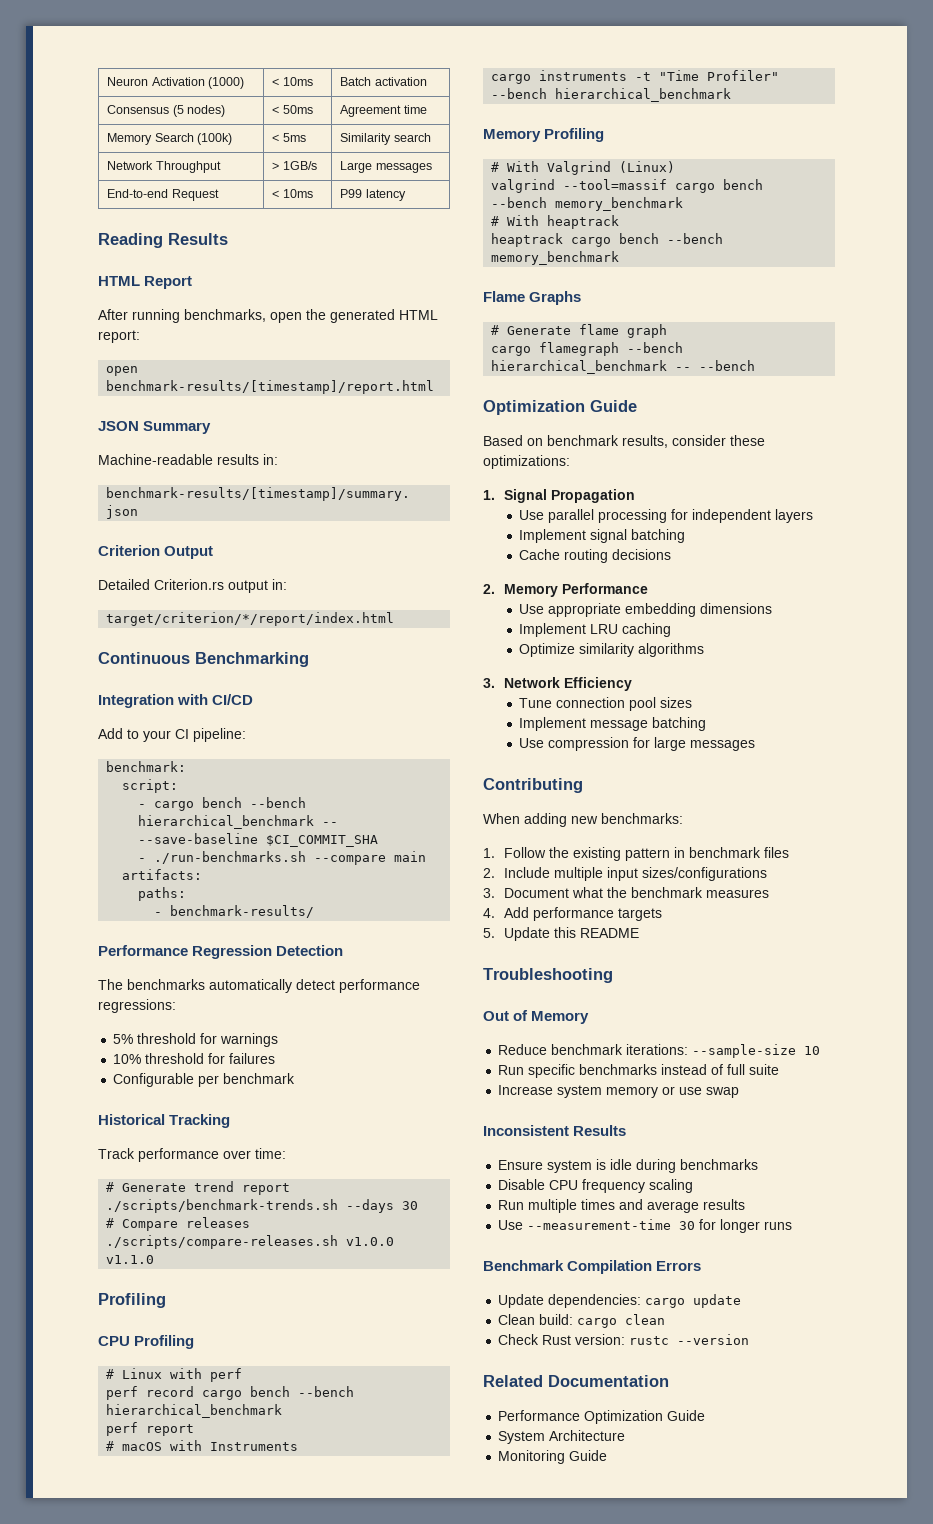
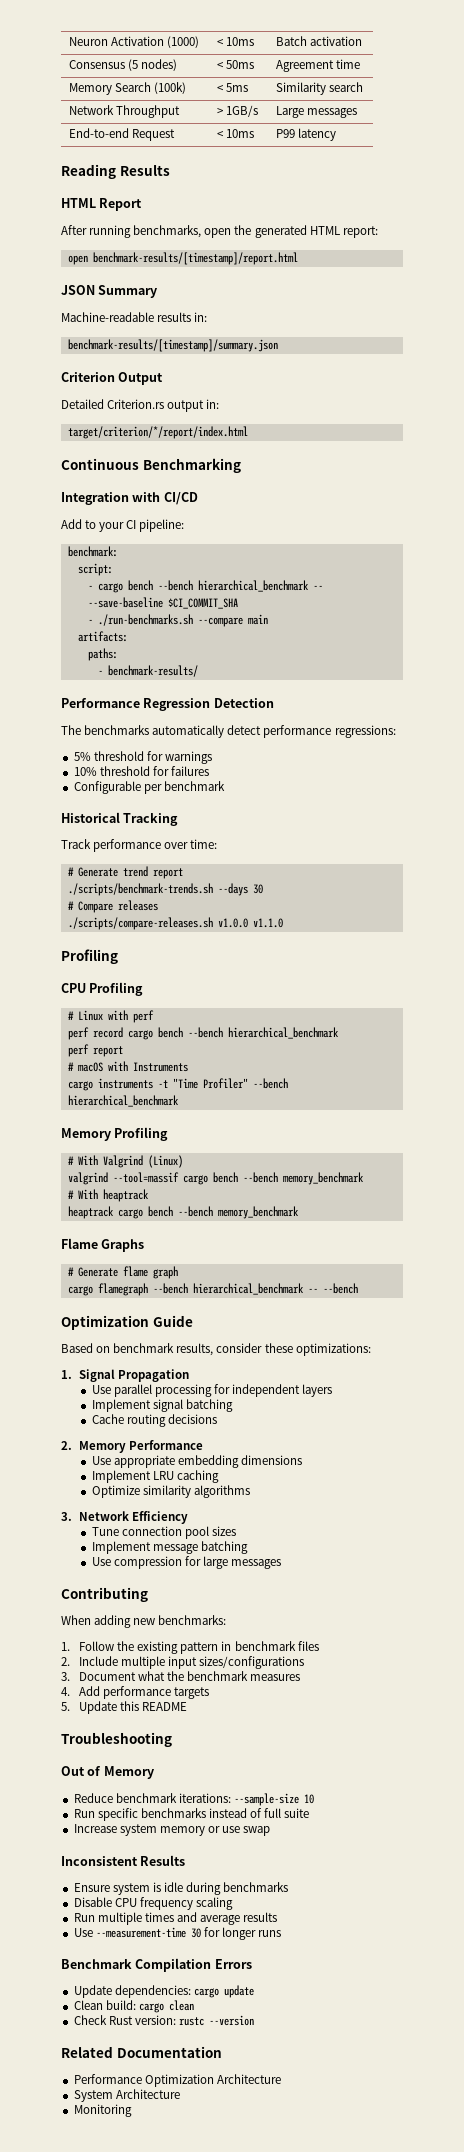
- Performance Optimization Guide
+ Performance Optimization Architecture
- Monitoring Guide
+ Monitoring

